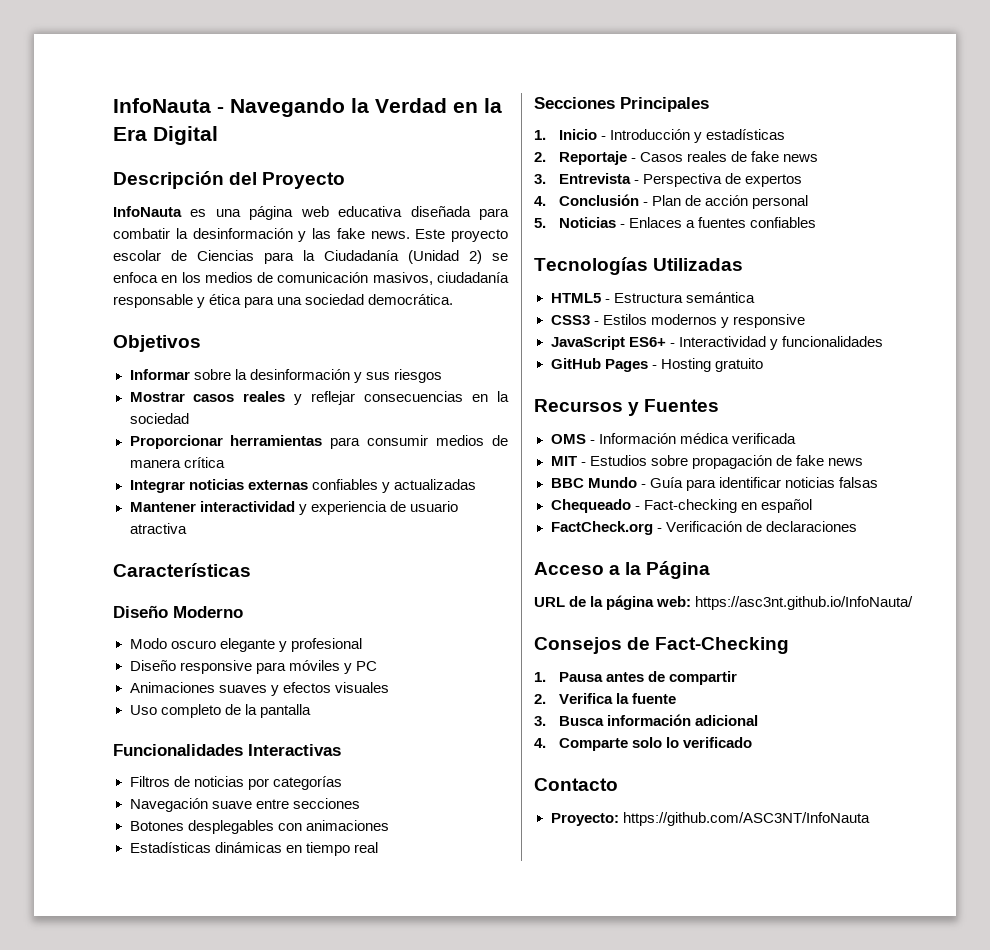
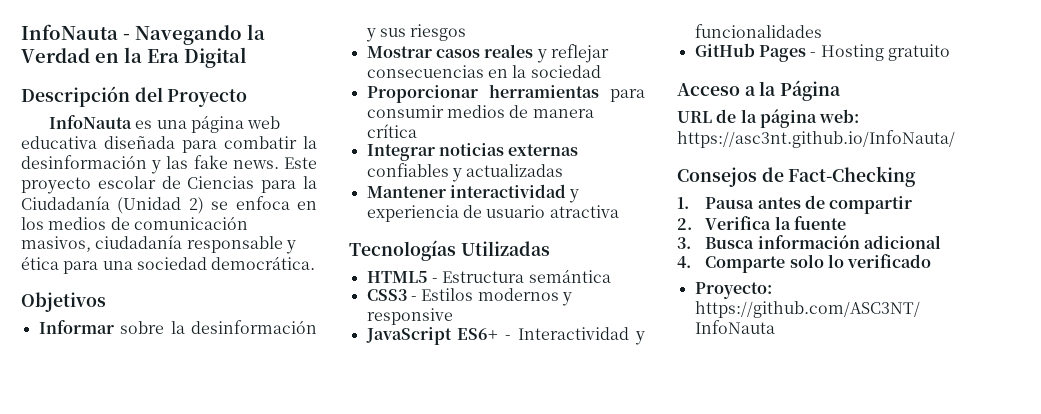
- Características
- Diseño Moderno
- Modo oscuro elegante y profesional
- Diseño responsive para móviles y PC
- Animaciones suaves y efectos visuales
- Uso completo de la pantalla
- Funcionalidades Interactivas
- Filtros de noticias por categorías
- Navegación suave entre secciones
- Botones desplegables con animaciones
- Estadísticas dinámicas en tiempo real
- Secciones Principales
- 1. Inicio - Introducción y estadísticas
- 2. Reportaje - Casos reales de fake news
- 3. Entrevista - Perspectiva de expertos
- 4. Conclusión - Plan de acción personal
- 5. Noticias - Enlaces a fuentes confiables
- Recursos y Fuentes
- OMS - Información médica verificada
- MIT - Estudios sobre propagación de fake news
- BBC Mundo - Guía para identificar noticias falsas
- Chequeado - Fact-checking en español
- FactCheck.org - Verificación de declaraciones
- Contacto

